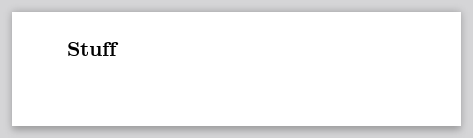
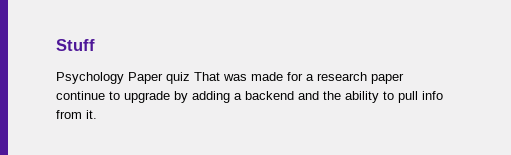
+ Psychology Paper quiz That was made for a research paper continue to upgrade by adding a backend and the ability to pull info from it.

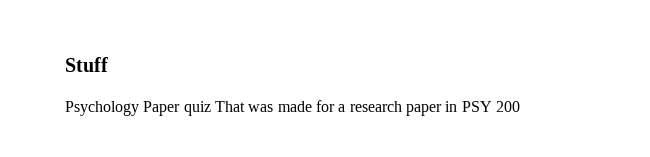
- Psychology Paper quiz That was made for a research paper continue to upgrade by adding a backend and the ability to pull info from it.
+ Psychology Paper quiz That was made for a research paper in PSY 200

